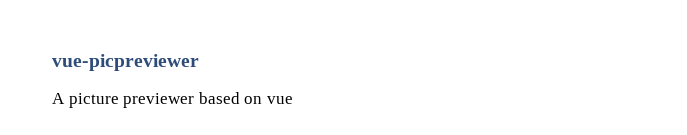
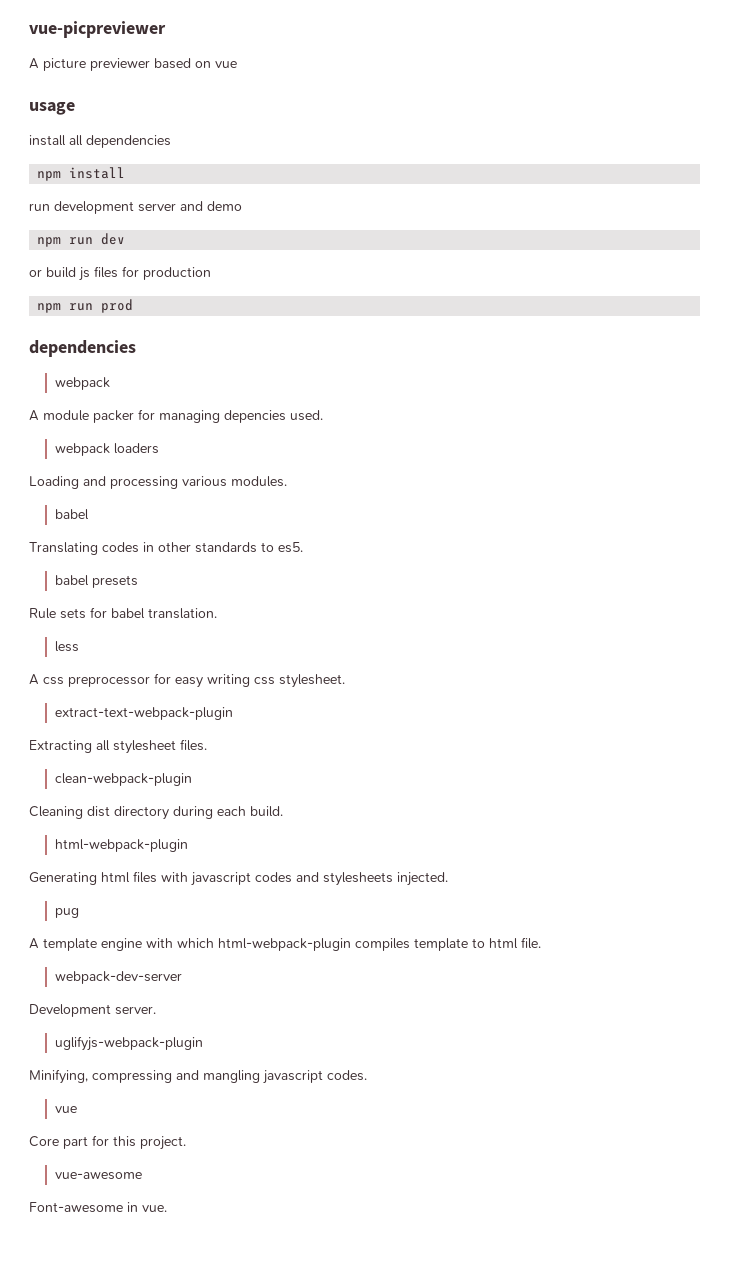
+ usage
+ install all dependencies
+ npm install
+ run development server and demo
+ npm run dev
+ or build js files for production
+ npm run prod
+ dependencies
+ webpack
+ A module packer for managing depencies used.
+ webpack loaders
+ Loading and processing various modules.
+ babel
+ Translating codes in other standards to es5.
+ babel presets
+ Rule sets for babel translation.
+ less
+ A css preprocessor for easy writing css stylesheet.
+ extract-text-webpack-plugin
+ Extracting all stylesheet files.
+ clean-webpack-plugin
+ Cleaning dist directory during each build.
+ html-webpack-plugin
+ Generating html files with javascript codes and stylesheets injected.
+ pug
+ A template engine with which html-webpack-plugin compiles template to html file.
+ webpack-dev-server
+ Development server.
+ uglifyjs-webpack-plugin
+ Minifying, compressing and mangling javascript codes.
+ vue
+ Core part for this project.
+ vue-awesome
+ Font-awesome in vue.

